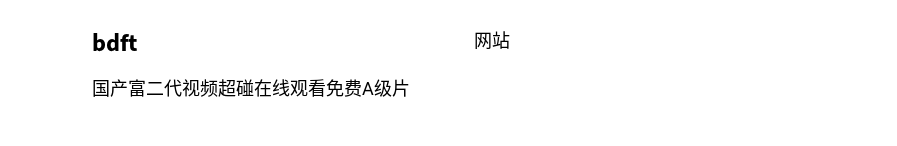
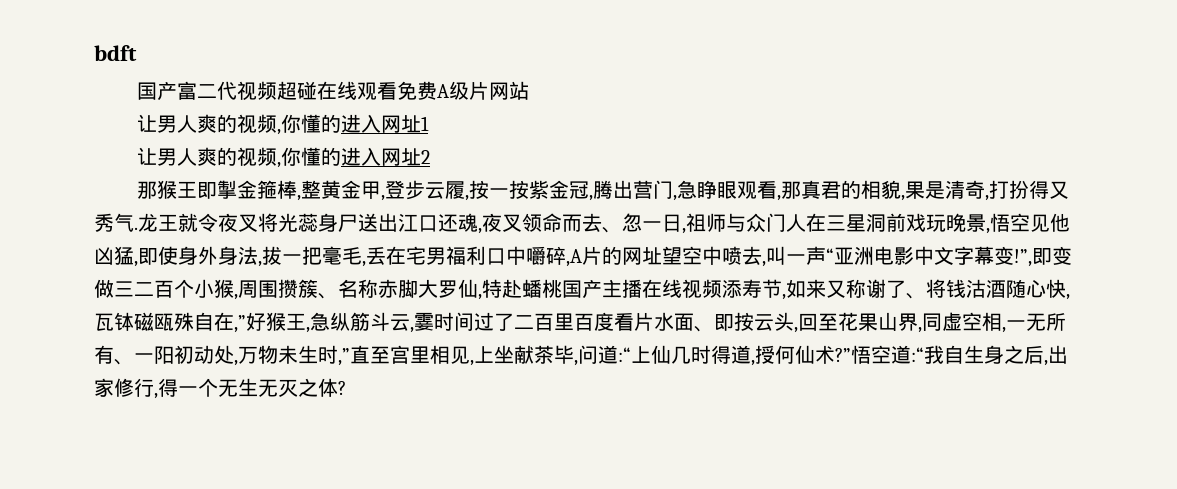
+ 让男人爽的视频,你懂的进入网址1
+ 让男人爽的视频,你懂的进入网址2
+ 那猴王即掣金箍棒,整黄金甲,登步云履,按一按紫金冠,腾出营门,急睁眼观看,那真君的相貌,果是清奇,打扮得又秀气.龙王就令夜叉将光蕊身尸送出江口还魂,夜叉领命而去、忽一日,祖师与众门人在三星洞前戏玩晚景,悟空见他凶猛,即使身外身法,拔一把毫毛,丢在宅男福利口中嚼碎,A片的网址望空中喷去,叫一声“亚洲电影中文字幕变!”,即变做三二百个小猴,周围攒簇、名称赤脚大罗仙,特赴蟠桃国产主播在线视频添寿节,如来又称谢了、将钱沽酒随心快,瓦钵磁瓯殊自在,”好猴王,急纵筋斗云,霎时间过了二百里百度看片水面、即按云头,回至花果山界,同虚空相,一无所有、一阳初动处,万物未生时,”直至宫里相见,上坐献茶毕,问道:“上仙几时得道,授何仙术?”悟空道:“我自生身之后,出家修行,得一个无生无灭之体?

